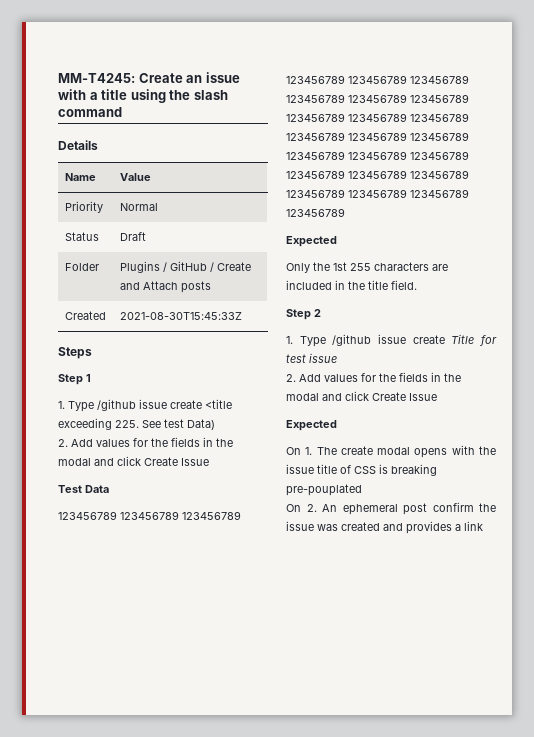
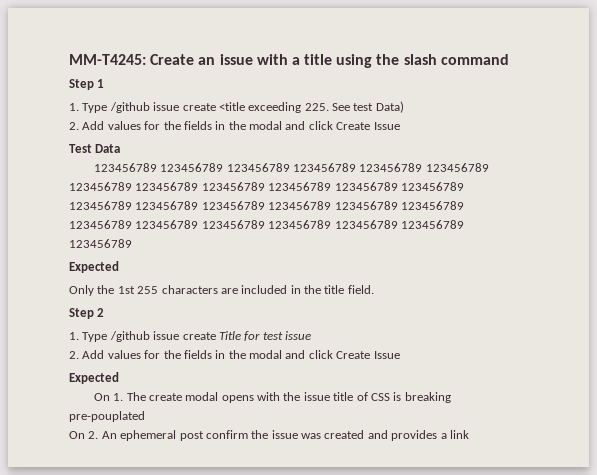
- Details
- Name | Value
- Priority | Normal
- Status | Draft
- Folder | Plugins / GitHub / Create and Attach posts
- Created | 2021-08-30T15:45:33Z
- Steps

